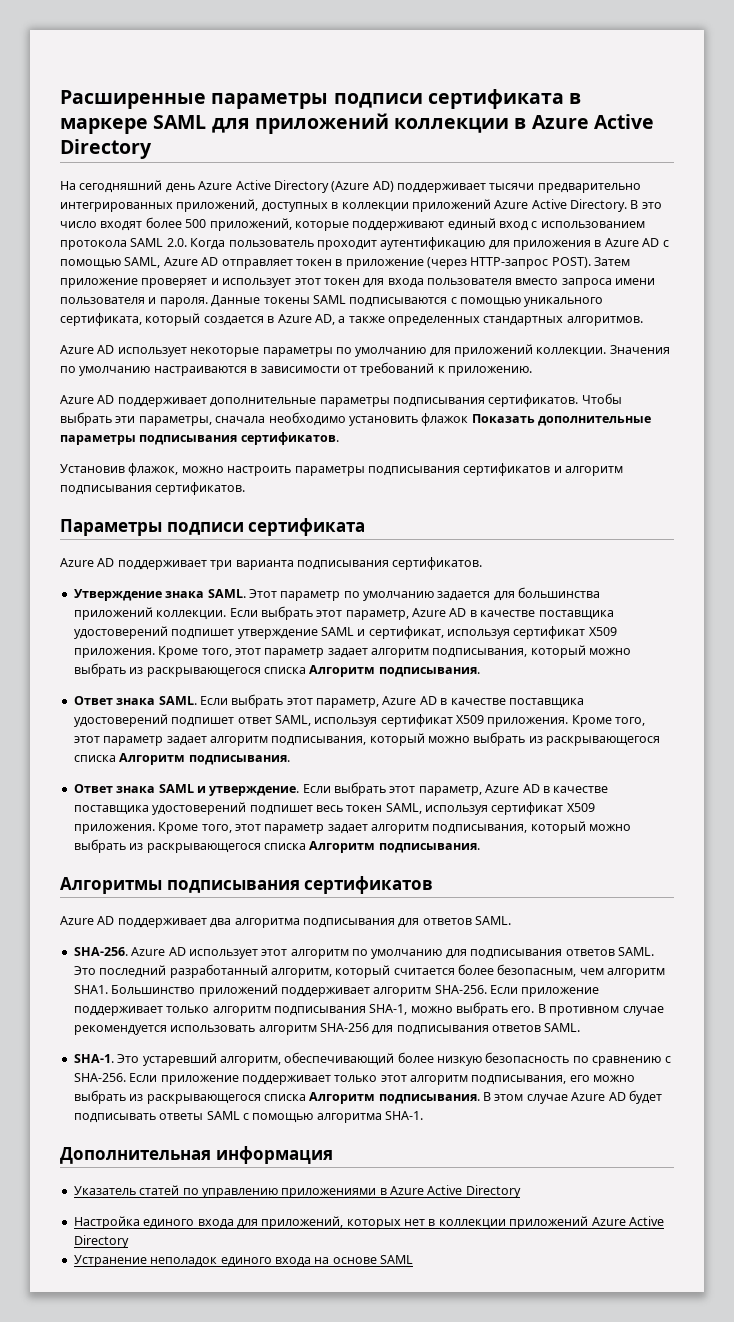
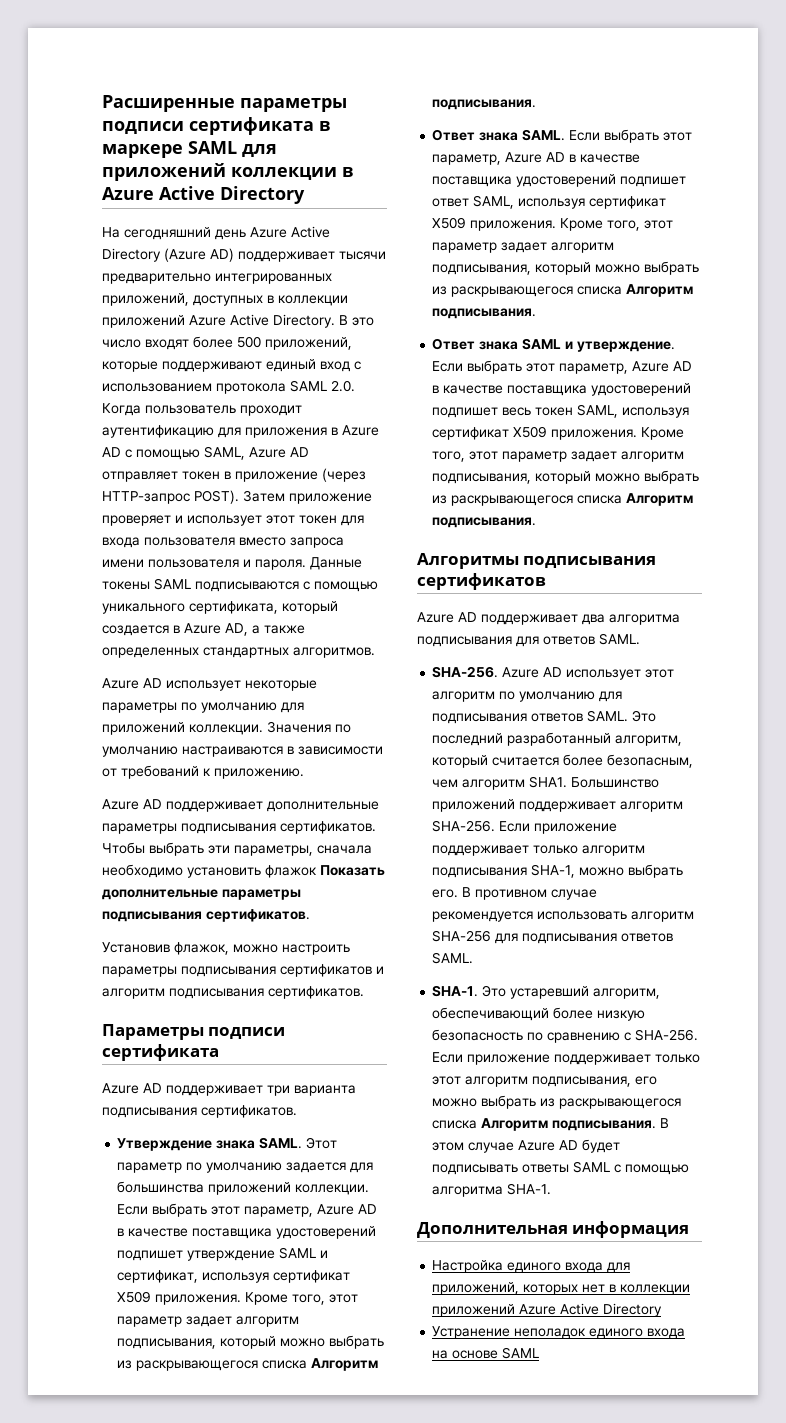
- Указатель статей по управлению приложениями в Azure Active Directory

